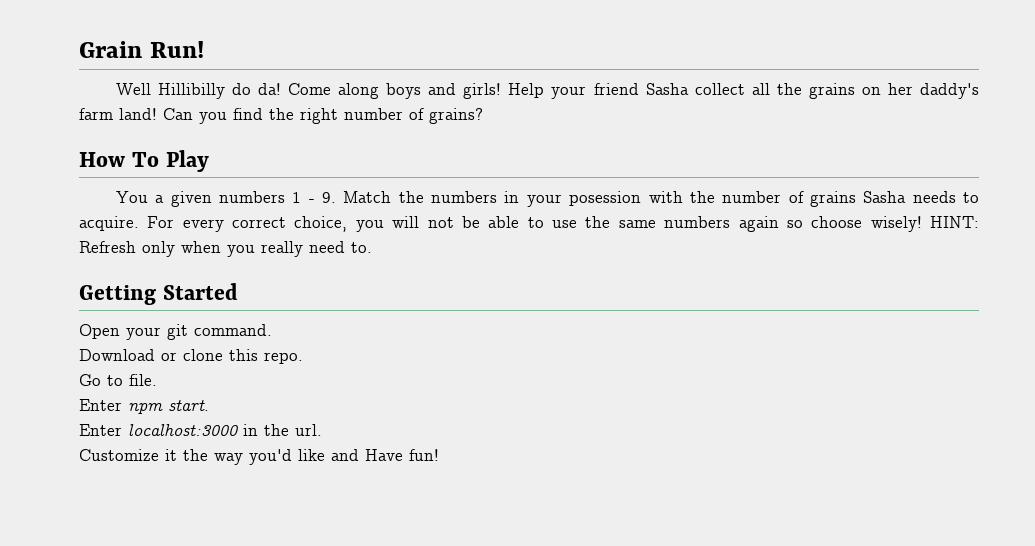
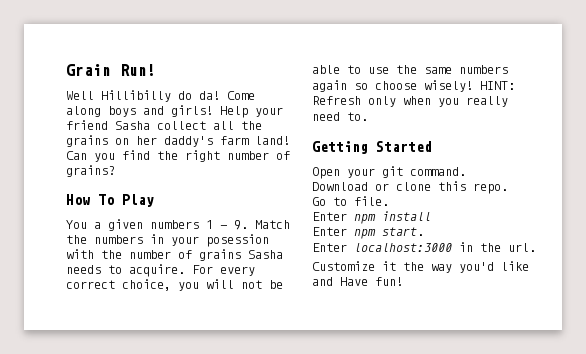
+ Enter npm install

